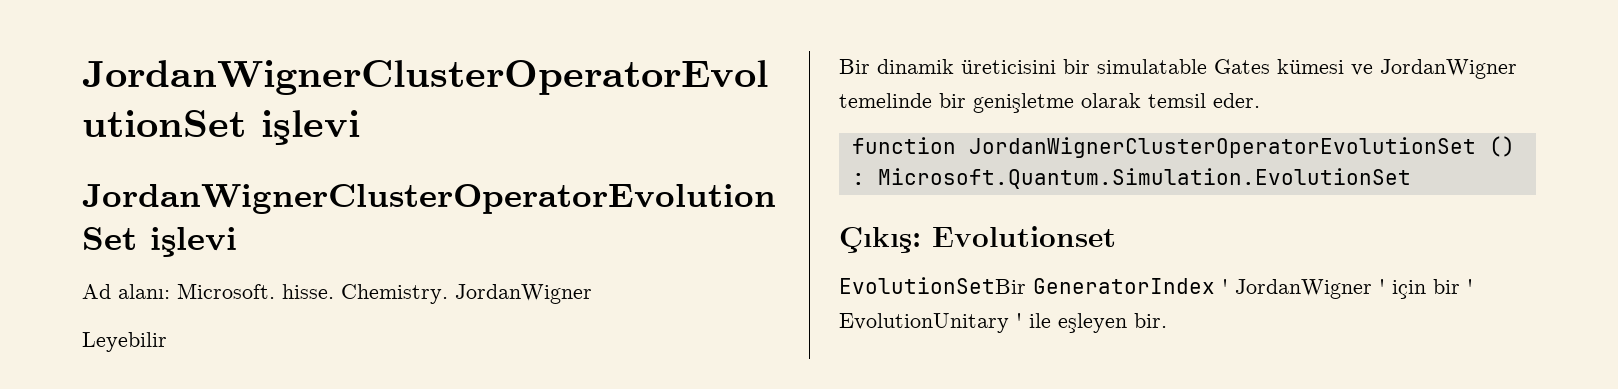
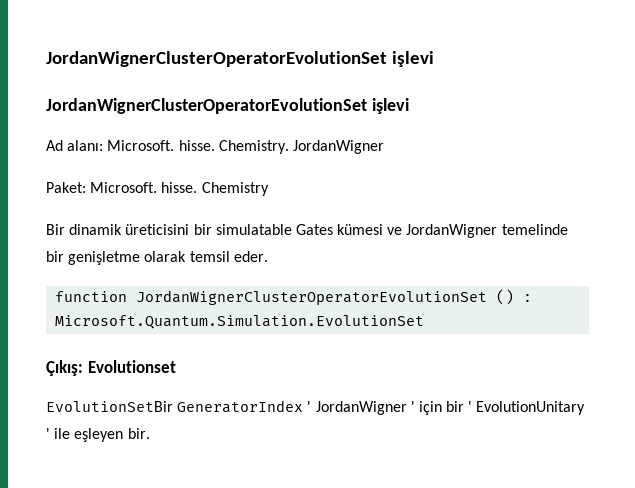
- Leyebilir
+ Paket: Microsoft. hisse. Chemistry

